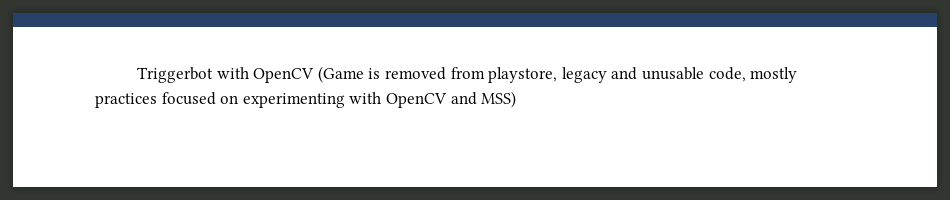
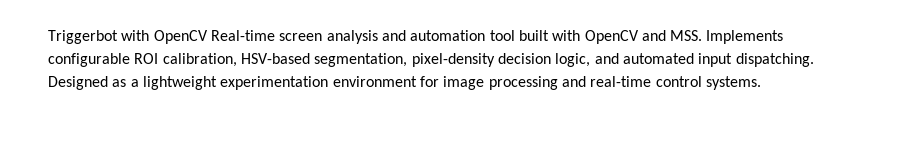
- Triggerbot with OpenCV (Game is removed from playstore, legacy and unusable code, mostly practices focused on experimenting with OpenCV and MSS)
+ Triggerbot with OpenCV Real-time screen analysis and automation tool built with OpenCV and MSS. Implements configurable ROI calibration, HSV-based segmentation, pixel-density decision logic, and automated input dispatching. Designed as a lightweight experimentation environment for image processing and real-time control systems.

